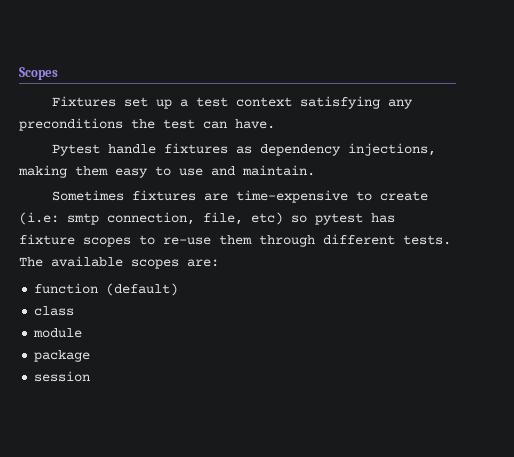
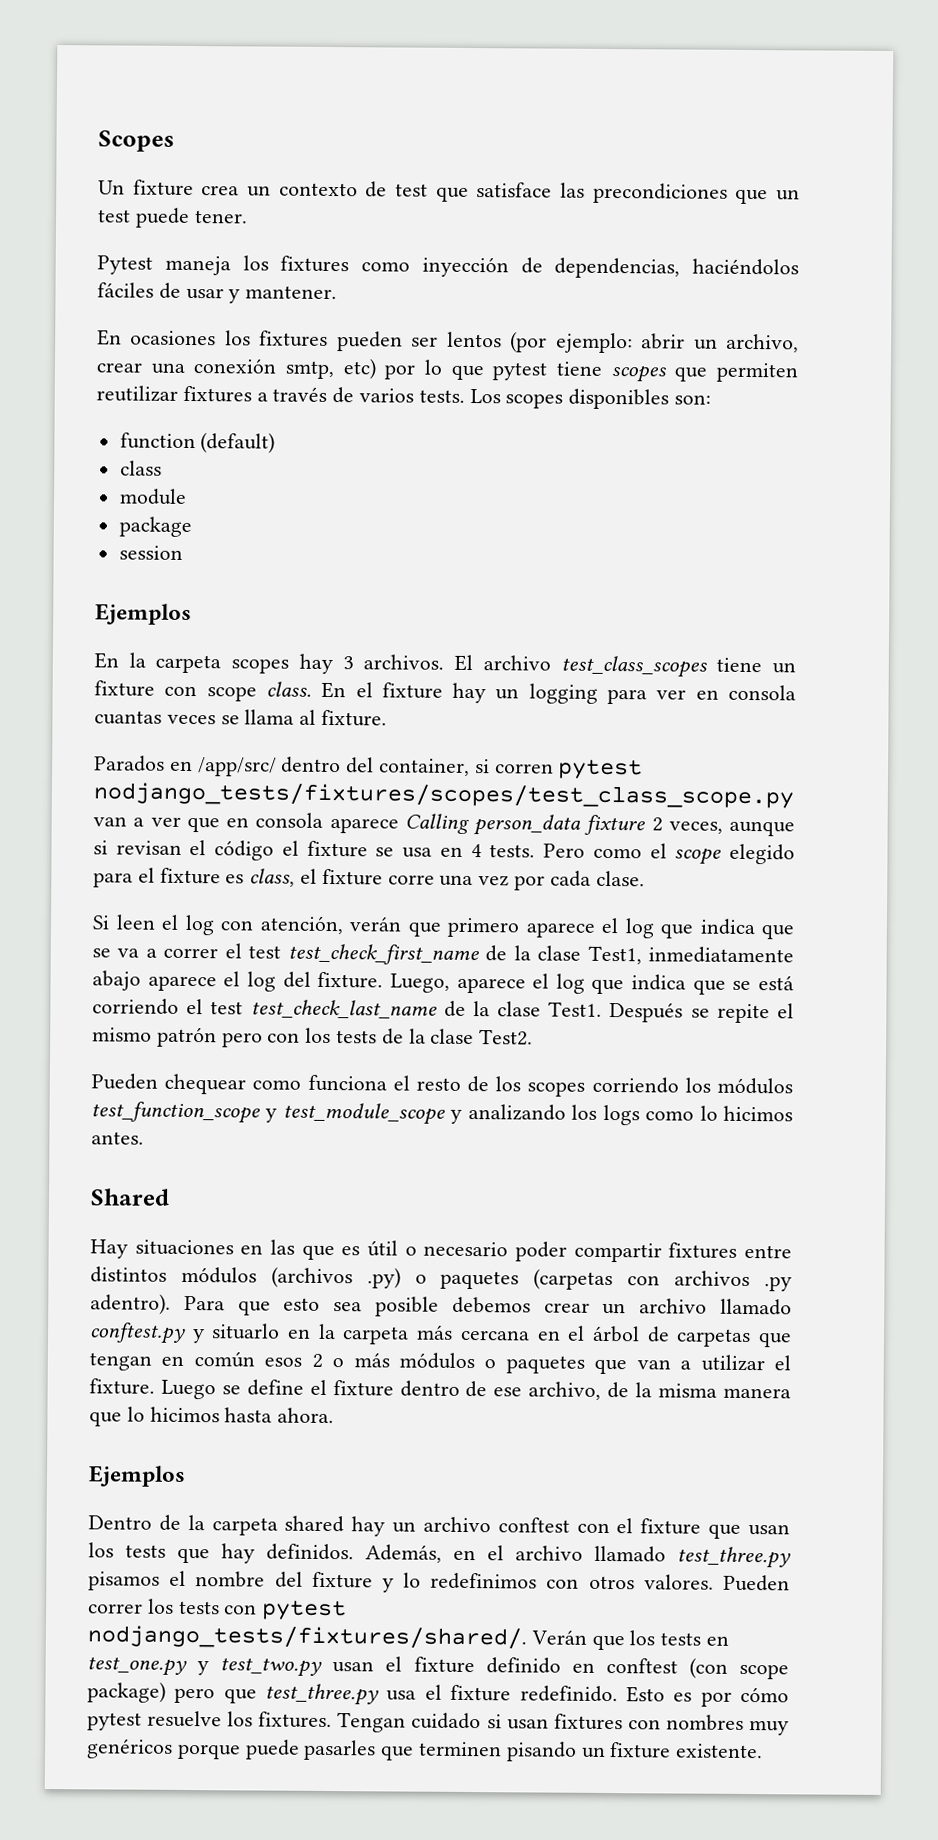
- Fixtures set up a test context satisfying any preconditions the test can have.
- Pytest handle fixtures as dependency injections, making them easy to use and maintain.
- Sometimes fixtures are time-expensive to create (i.e: smtp connection, file, etc) so pytest has fixture scopes to re-use them through different tests. The available scopes are:
+ Un fixture crea un contexto de test que satisface las precondiciones que un test puede tener.
+ Pytest maneja los fixtures como inyección de dependencias, haciéndolos fáciles de usar y mantener.
+ En ocasiones los fixtures pueden ser lentos (por ejemplo: abrir un archivo, crear una conexión smtp, etc) por lo que pytest tiene scopes que permiten reutilizar fixtures a través de varios tests. Los scopes disponibles son:
  session
+ Ejemplos
+ En la carpeta scopes hay 3 archivos. El archivo test_class_scopes tiene un fixture con scope class. En el fixture hay un logging para ver en consola cuantas veces se llama al fixture.
+ Parados en /app/src/ dentro del container, si corren pytest nodjango_tests/fixtures/scopes/test_class_scope.py van a ver que en consola aparece Calling person_data fixture 2 veces, aunque si revisan el código el fixture se usa en 4 tests. Pero como el scope elegido para el fixture es class, el fixture corre una vez por cada clase.
+ Si leen el log con atención, verán que primero aparece el log que indica que se va a correr el test test_check_first_name de la clase Test1, inmediatamente abajo aparece el log del fixture. Luego, aparece el log que indica que se está corriendo el test test_check_last_name de la clase Test1. Después se repite el mismo patrón pero con los tests de la clase Test2.
+ Pueden chequear como funciona el resto de los scopes corriendo los módulos test_function_scope y test_module_scope y analizando los logs como lo hicimos antes.
+ Shared
+ Hay situaciones en las que es útil o necesario poder compartir fixtures entre distintos módulos (archivos .py) o paquetes (carpetas con archivos .py adentro). Para que esto sea posible debemos crear un archivo llamado conftest.py y situarlo en la carpeta más cercana en el árbol de carpetas que tengan en común esos 2 o más módulos o paquetes que van a utilizar el fixture. Luego se define el fixture dentro de ese archivo, de la misma manera que lo hicimos hasta ahora.
+ Ejemplos
+ Dentro de la carpeta shared hay un archivo conftest con el fixture que usan los tests que hay definidos. Además, en el archivo llamado test_three.py pisamos el nombre del fixture y lo redefinimos con otros valores. Pueden correr los tests con pytest nodjango_tests/fixtures/shared/. Verán que los tests en test_one.py y test_two.py usan el fixture definido en conftest (con scope package) pero que test_three.py usa el fixture redefinido. Esto es por cómo pytest resuelve los fixtures. Tengan cuidado si usan fixtures con nombres muy genéricos porque puede pasarles que terminen pisando un fixture existente.

